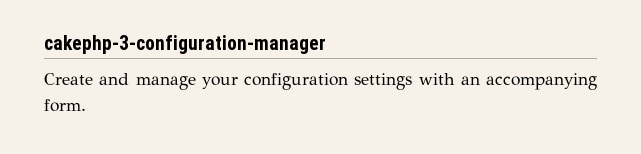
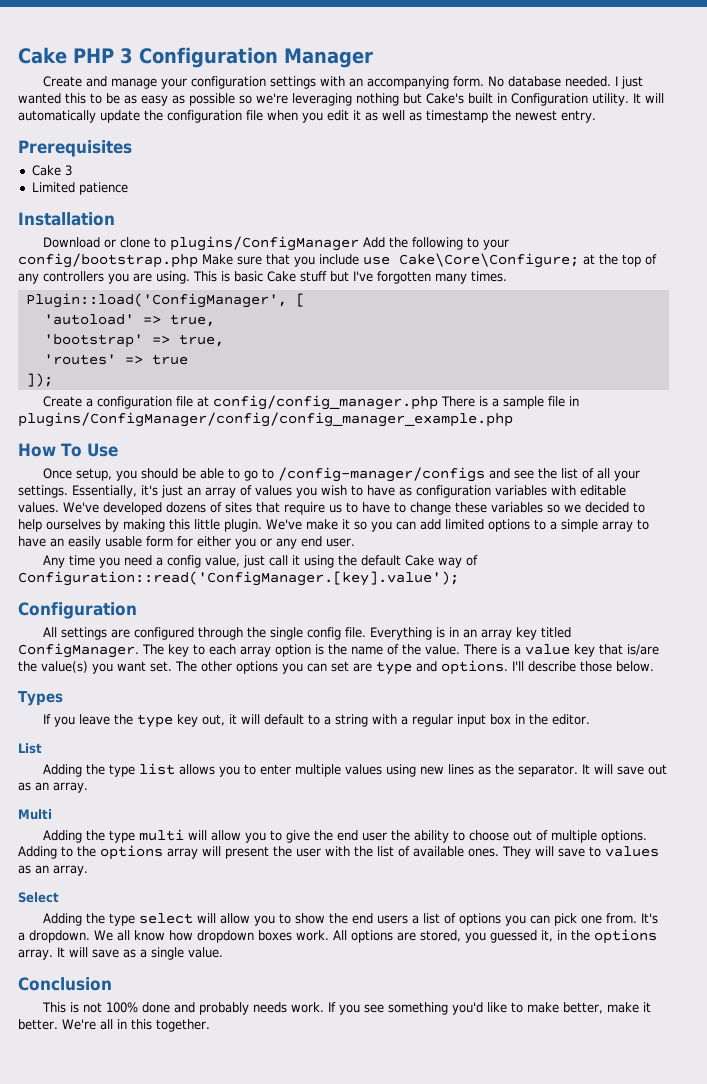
- cakephp-3-configuration-manager
+ Cake PHP 3 Configuration Manager
+ No database needed. I just wanted this to be as easy as possible so we're leveraging nothing but Cake's built in Configuration utility. It will automatically update the configuration file when you edit it as well as timestamp the newest entry.
+ Prerequisites
+ Cake 3
+ Limited patience
+ Installation
+ Download or clone to plugins/ConfigManager Add the following to your config/bootstrap.php Make sure that you include use Cake\Core\Configure; at the top of any controllers you are using. This is basic Cake stuff but I've forgotten many times.
+ Plugin::load('ConfigManager', [
+ 'autoload' => true,
+ 'bootstrap' => true,
+ 'routes' => true
+ ]);
+ Create a configuration file at config/config_manager.php There is a sample file in plugins/ConfigManager/config/config_manager_example.php
+ How To Use
+ Once setup, you should be able to go to /config-manager/configs and see the list of all your settings. Essentially, it's just an array of values you wish to have as configuration variables with editable values. We've developed dozens of sites that require us to have to change these variables so we decided to help ourselves by making this little plugin. We've make it so you can add limited options to a simple array to have an easily usable form for either you or any end user.
+ Any time you need a config value, just call it using the default Cake way of Configuration::read('ConfigManager.[key].value');
+ Configuration
+ All settings are configured through the single config file. Everything is in an array key titled ConfigManager. The key to each array option is the name of the value. There is a value key that is/are the value(s) you want set. The other options you can set are type and options. I'll describe those below.
+ Types
+ If you leave the type key out, it will default to a string with a regular input box in the editor.
+ List
+ Adding the type list allows you to enter multiple values using new lines as the separator. It will save out as an array.
+ Multi
+ Adding the type multi will allow you to give the end user the ability to choose out of multiple options. Adding to the options array will present the user with the list of available ones. They will save to values as an array.
+ Select
+ Adding the type select will allow you to show the end users a list of options you can pick one from. It's a dropdown. We all know how dropdown boxes work. All options are stored, you guessed it, in the options array. It will save as a single value.
+ Conclusion
+ This is not 100% done and probably needs work. If you see something you'd like to make better, make it better. We're all in this together.

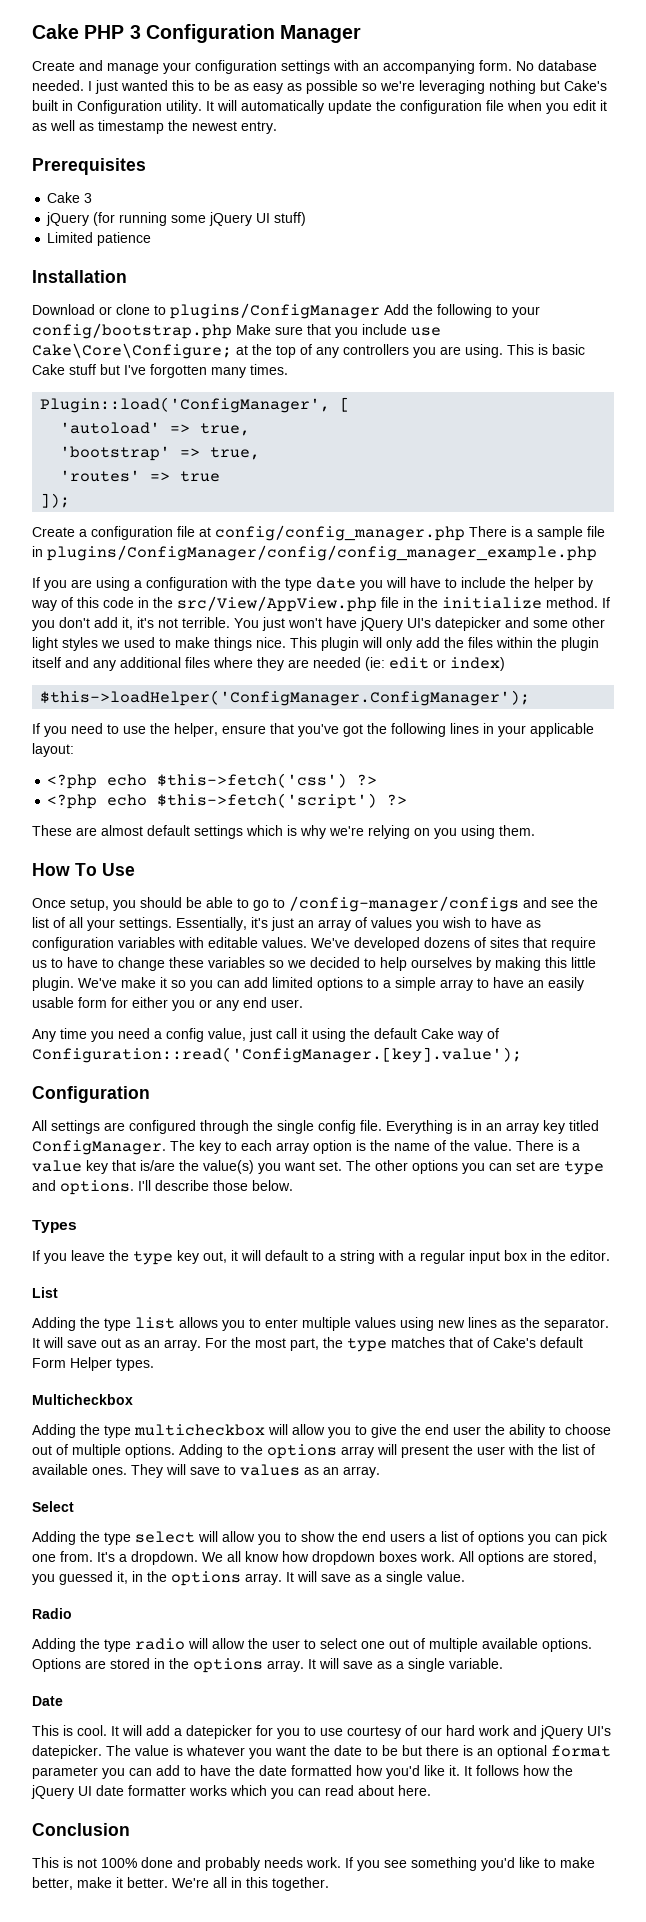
+ jQuery (for running some jQuery UI stuff)
+ If you are using a configuration with the type date you will have to include the helper by way of this code in the src/View/AppView.php file in the initialize method. If you don't add it, it's not terrible. You just won't have jQuery UI's datepicker and some other light styles we used to make things nice. This plugin will only add the files within the plugin itself and any additional files where they are needed (ie: edit or index)
+ $this->loadHelper('ConfigManager.ConfigManager');
+ If you need to use the helper, ensure that you've got the following lines in your applicable layout:
+ <?php echo $this->fetch('css') ?>
+ <?php echo $this->fetch('script') ?>
+ These are almost default settings which is why we're relying on you using them.
- It will save out as an array.
- Multi
- Adding the type multi will allow you to give the end user the ability to choose out of multiple options.
+ It will save out as an array. For the most part, the type matches that of Cake's default Form Helper types.
+ Multicheckbox
+ Adding the type multicheckbox will allow you to give the end user the ability to choose out of multiple options.
+ Radio
+ Adding the type radio will allow the user to select one out of multiple available options. Options are stored in the options array. It will save as a single variable.
+ Date
+ This is cool. It will add a datepicker for you to use courtesy of our hard work and jQuery UI's datepicker. The value is whatever you want the date to be but there is an optional format parameter you can add to have the date formatted how you'd like it. It follows how the jQuery UI date formatter works which you can read about here.

